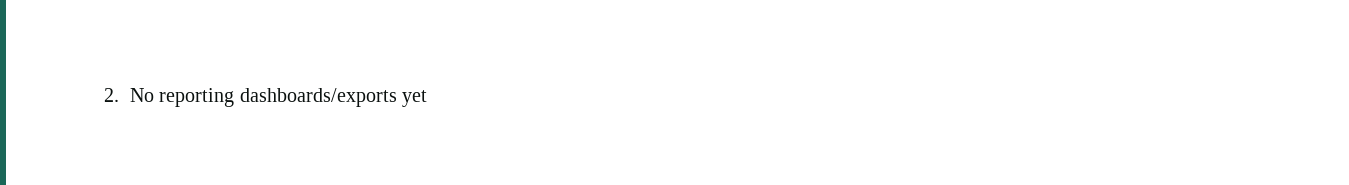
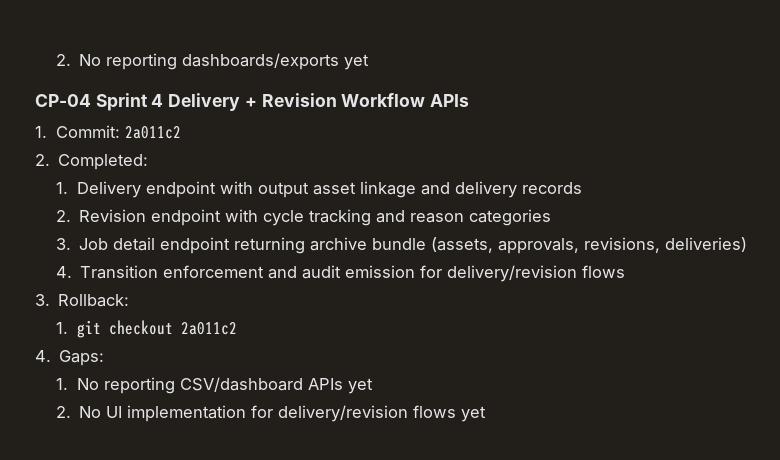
+ CP-04 Sprint 4 Delivery + Revision Workflow APIs
+ 1. Commit: 2a011c2
+ 2. Completed:
+ 1. Delivery endpoint with output asset linkage and delivery records
+ 2. Revision endpoint with cycle tracking and reason categories
+ 3. Job detail endpoint returning archive bundle (assets, approvals, revisions, deliveries)
+ 4. Transition enforcement and audit emission for delivery/revision flows
+ 3. Rollback:
+ 1. git checkout 2a011c2
+ 4. Gaps:
+ 1. No reporting CSV/dashboard APIs yet
+ 2. No UI implementation for delivery/revision flows yet

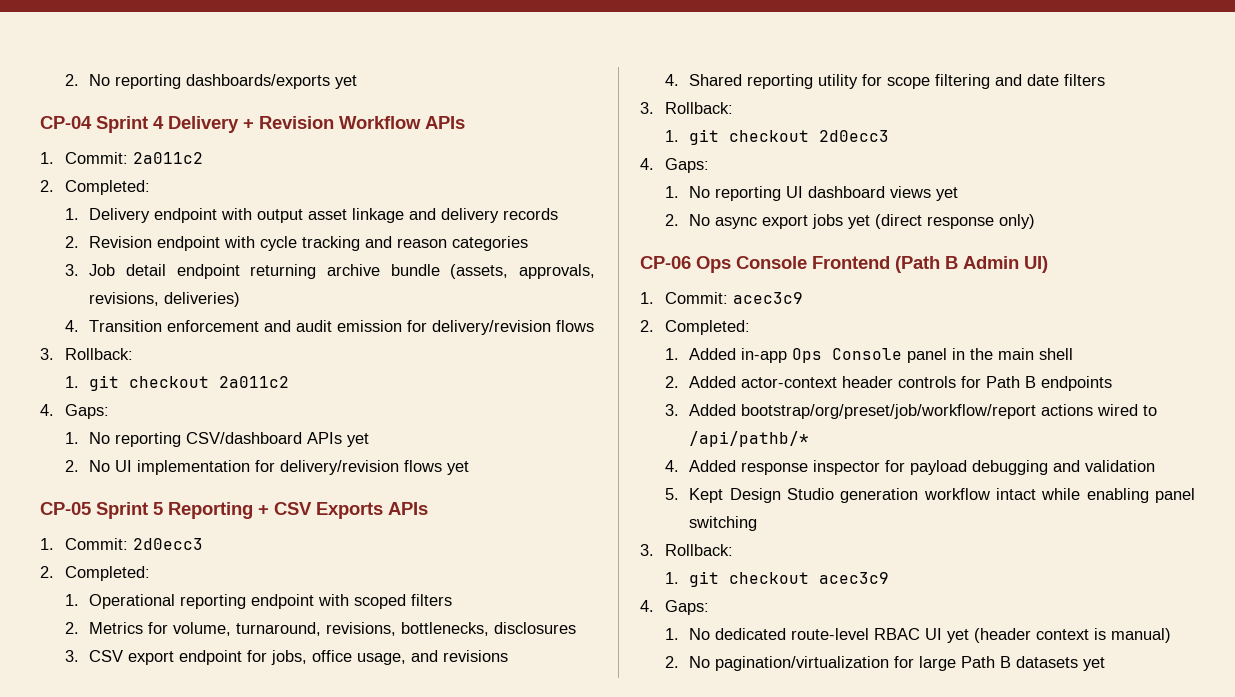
+ CP-05 Sprint 5 Reporting + CSV Exports APIs
+ 1. Commit: 2d0ecc3
+ 2. Completed:
+ 1. Operational reporting endpoint with scoped filters
+ 2. Metrics for volume, turnaround, revisions, bottlenecks, disclosures
+ 3. CSV export endpoint for jobs, office usage, and revisions
+ 4. Shared reporting utility for scope filtering and date filters
+ 3. Rollback:
+ 1. git checkout 2d0ecc3
+ 4. Gaps:
+ 1. No reporting UI dashboard views yet
+ 2. No async export jobs yet (direct response only)
+ CP-06 Ops Console Frontend (Path B Admin UI)
+ 1. Commit: acec3c9
+ 2. Completed:
+ 1. Added in-app Ops Console panel in the main shell
+ 2. Added actor-context header controls for Path B endpoints
+ 3. Added bootstrap/org/preset/job/workflow/report actions wired to /api/pathb/*
+ 4. Added response inspector for payload debugging and validation
+ 5. Kept Design Studio generation workflow intact while enabling panel switching
+ 3. Rollback:
+ 1. git checkout acec3c9
+ 4. Gaps:
+ 1. No dedicated route-level RBAC UI yet (header context is manual)
+ 2. No pagination/virtualization for large Path B datasets yet

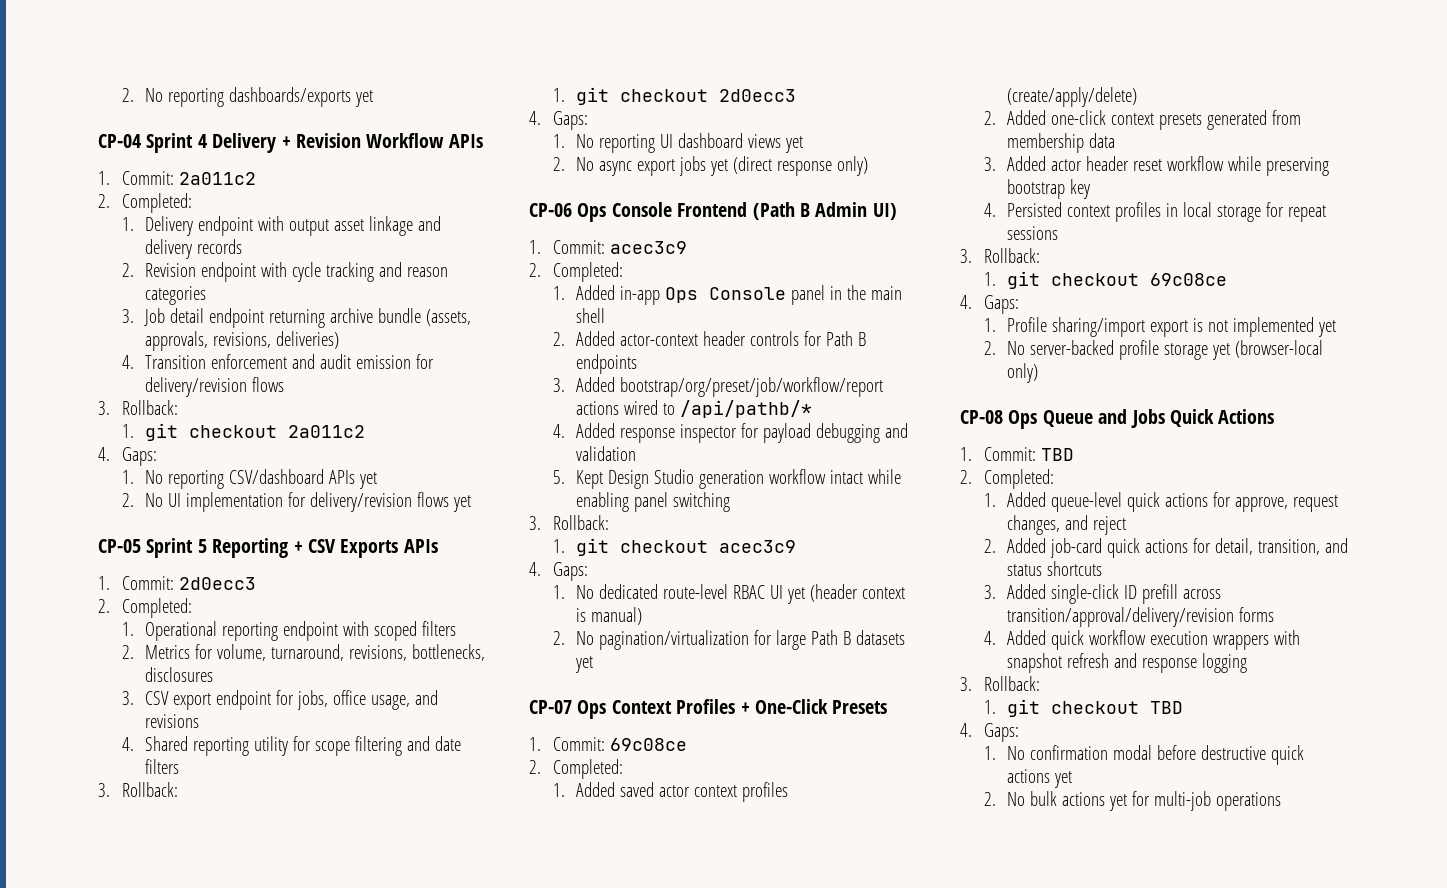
+ CP-07 Ops Context Profiles + One-Click Presets
+ 1. Commit: 69c08ce
+ 2. Completed:
+ 1. Added saved actor context profiles (create/apply/delete)
+ 2. Added one-click context presets generated from membership data
+ 3. Added actor header reset workflow while preserving bootstrap key
+ 4. Persisted context profiles in local storage for repeat sessions
+ 3. Rollback:
+ 1. git checkout 69c08ce
+ 4. Gaps:
+ 1. Profile sharing/import export is not implemented yet
+ 2. No server-backed profile storage yet (browser-local only)
+ CP-08 Ops Queue and Jobs Quick Actions
+ 1. Commit: TBD
+ 2. Completed:
+ 1. Added queue-level quick actions for approve, request changes, and reject
+ 2. Added job-card quick actions for detail, transition, and status shortcuts
+ 3. Added single-click ID prefill across transition/approval/delivery/revision forms
+ 4. Added quick workflow execution wrappers with snapshot refresh and response logging
+ 3. Rollback:
+ 1. git checkout TBD
+ 4. Gaps:
+ 1. No confirmation modal before destructive quick actions yet
+ 2. No bulk actions yet for multi-job operations

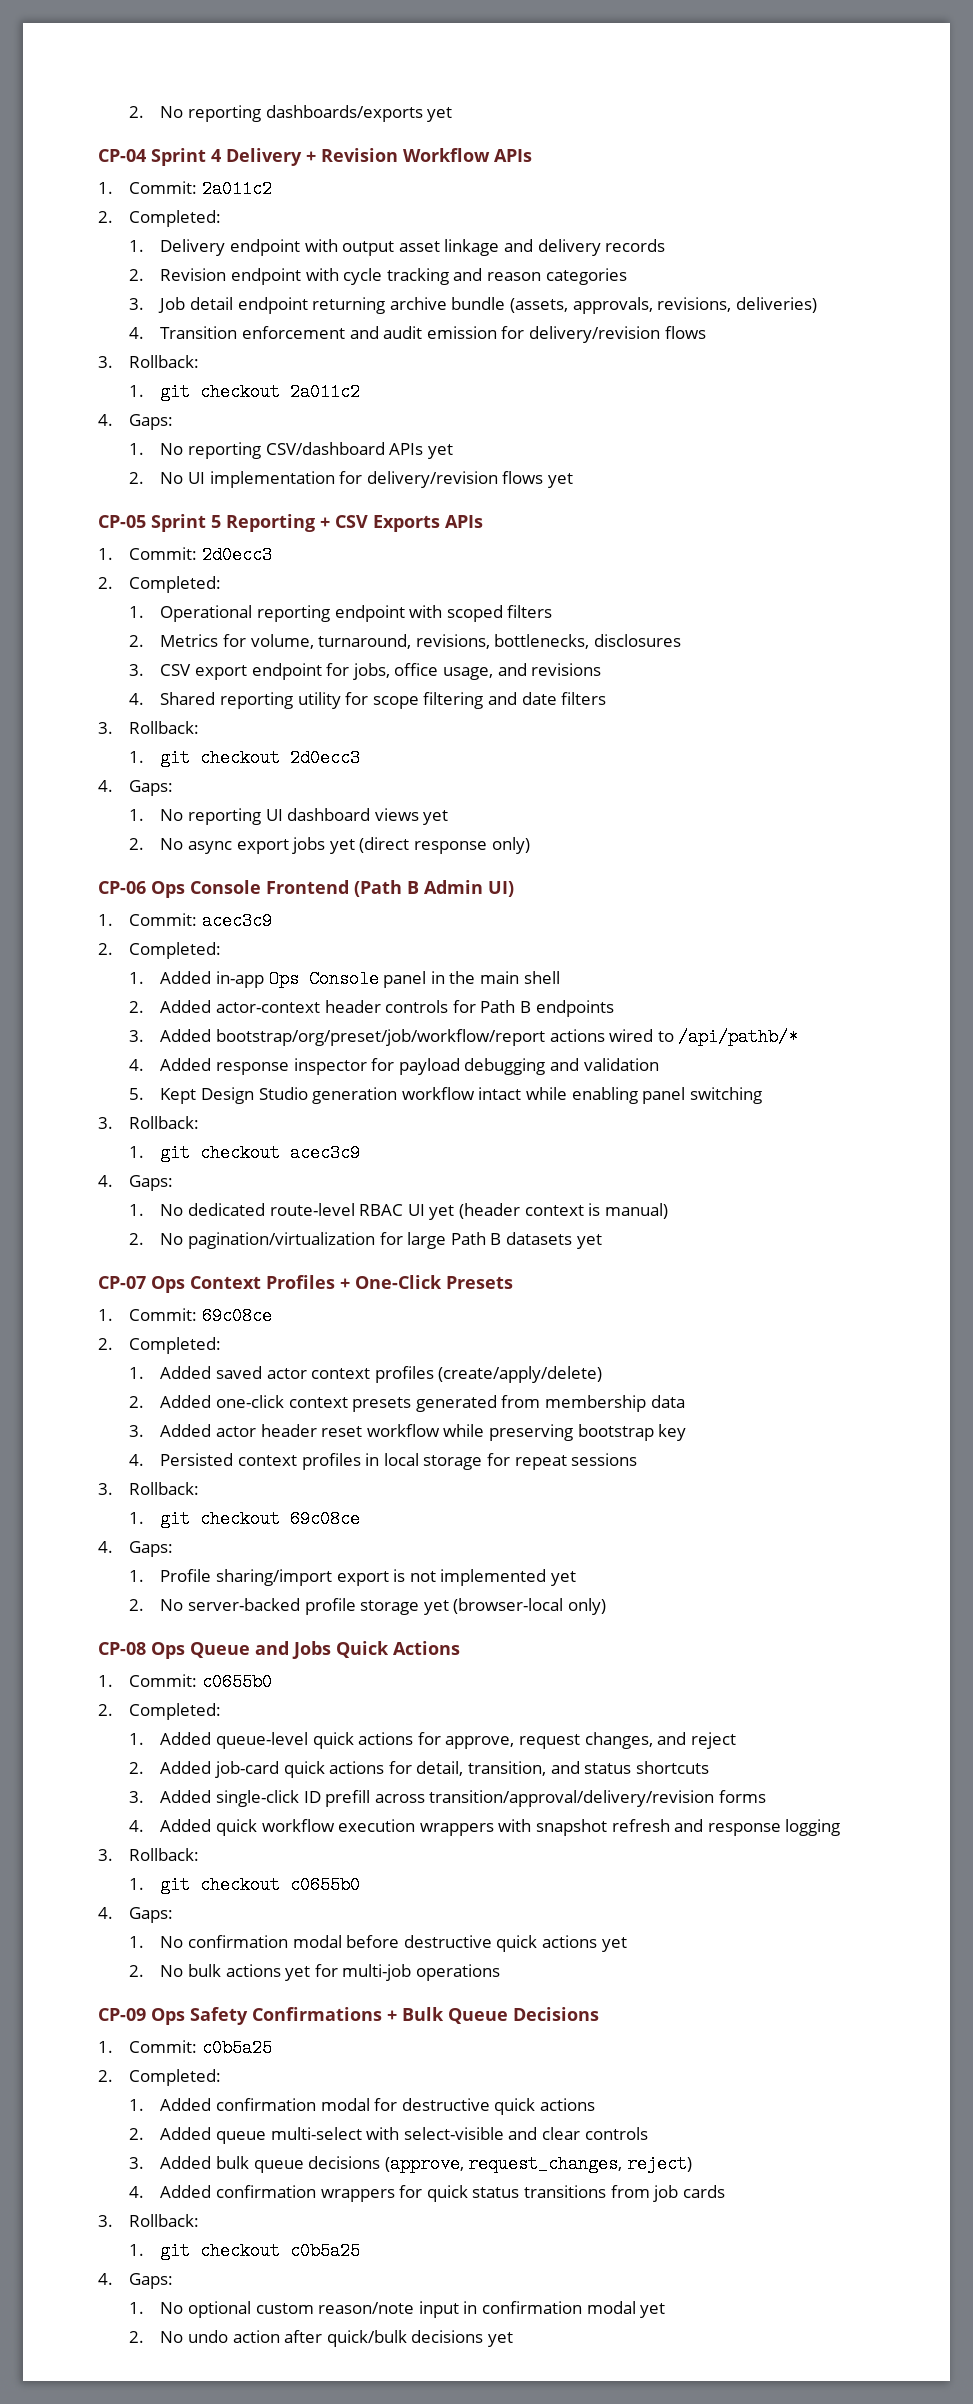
- 1. Commit: TBD
+ 1. Commit: c0655b0
- 1. git checkout TBD
+ 1. git checkout c0655b0
+ CP-09 Ops Safety Confirmations + Bulk Queue Decisions
+ 1. Commit: c0b5a25
+ 2. Completed:
+ 1. Added confirmation modal for destructive quick actions
+ 2. Added queue multi-select with select-visible and clear controls
+ 3. Added bulk queue decisions (approve, request_changes, reject)
+ 4. Added confirmation wrappers for quick status transitions from job cards
+ 3. Rollback:
+ 1. git checkout c0b5a25
+ 4. Gaps:
+ 1. No optional custom reason/note input in confirmation modal yet
+ 2. No undo action after quick/bulk decisions yet

